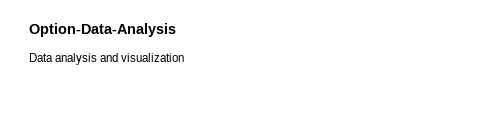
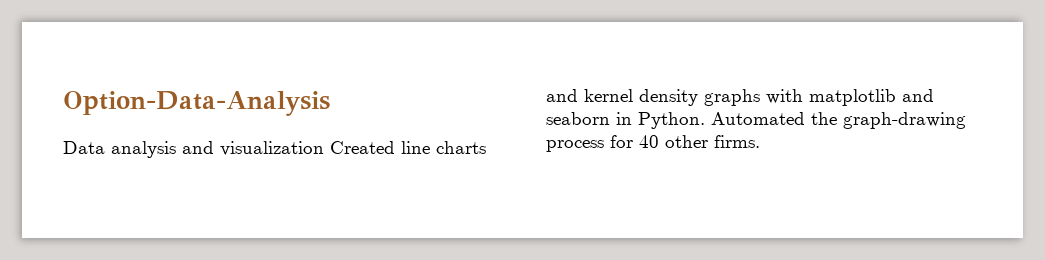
- Data analysis and visualization
+ Data analysis and visualization Created line charts and kernel density graphs with matplotlib and seaborn in Python. Automated the graph-drawing process for 40 other firms.

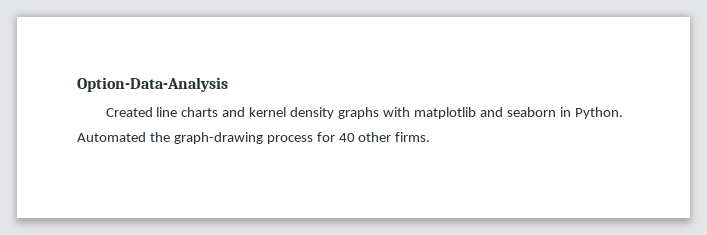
- Data analysis and visualization Created line charts and kernel density graphs with matplotlib and seaborn in Python.
+ Created line charts and kernel density graphs with matplotlib and seaborn in Python.

